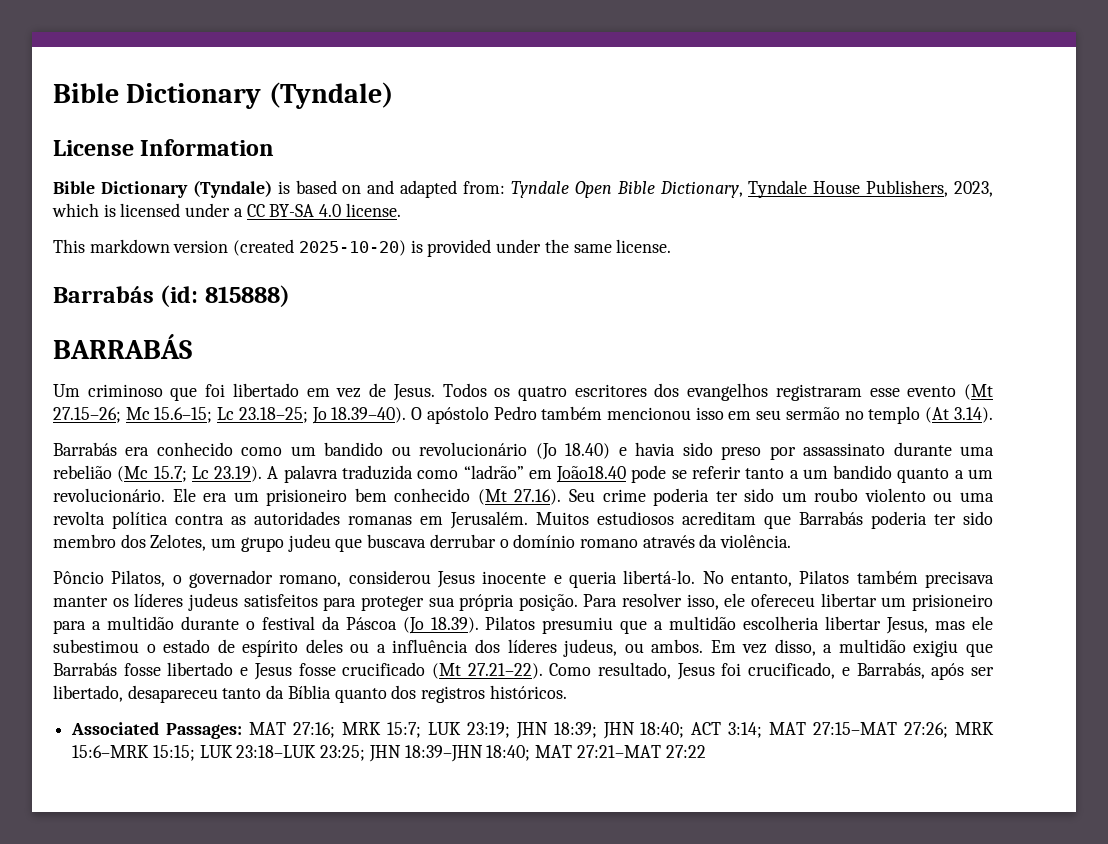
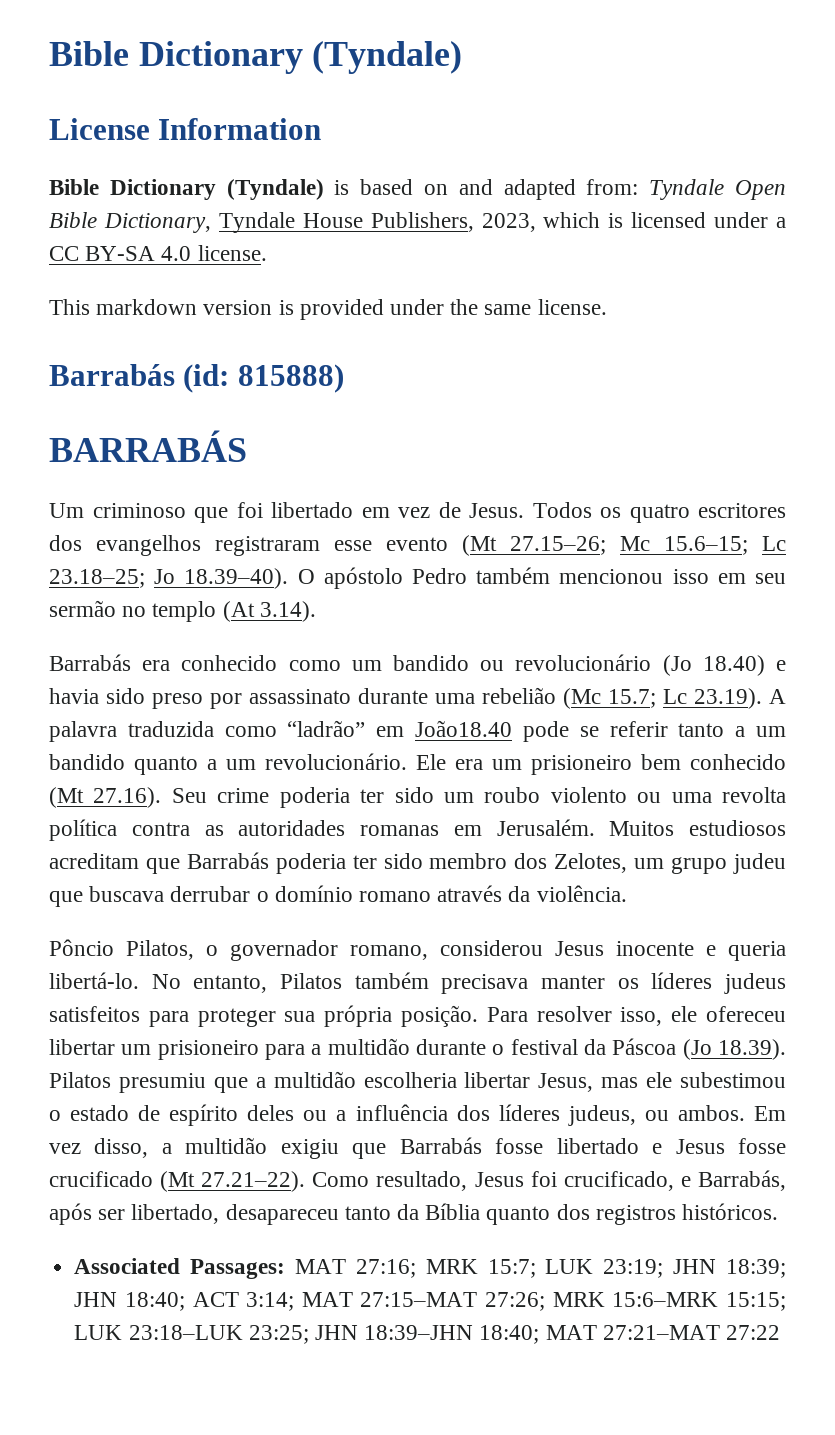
- This markdown version (created 2025-10-20) is provided under the same license.
+ This markdown version is provided under the same license.

